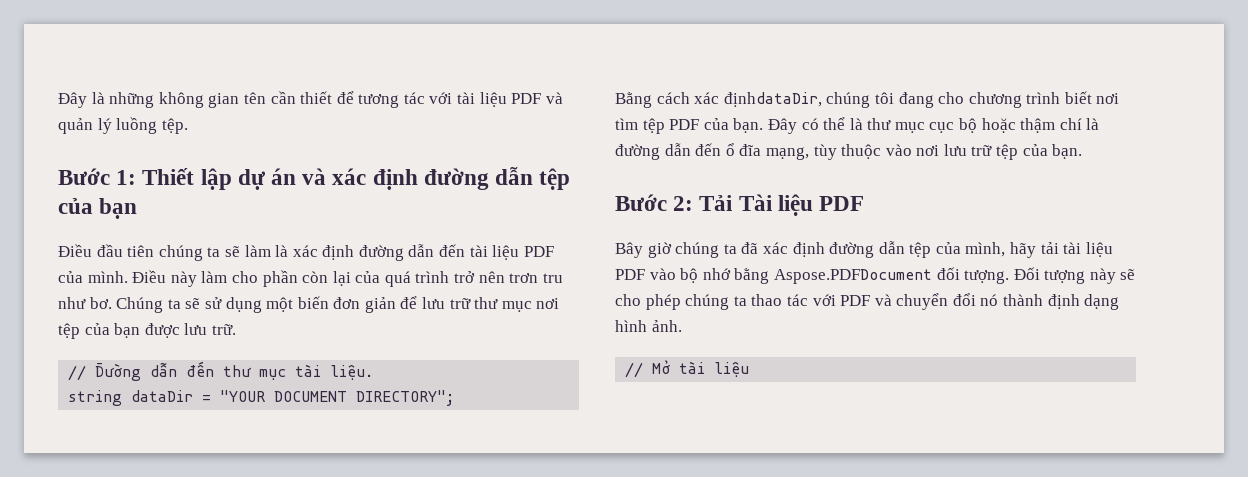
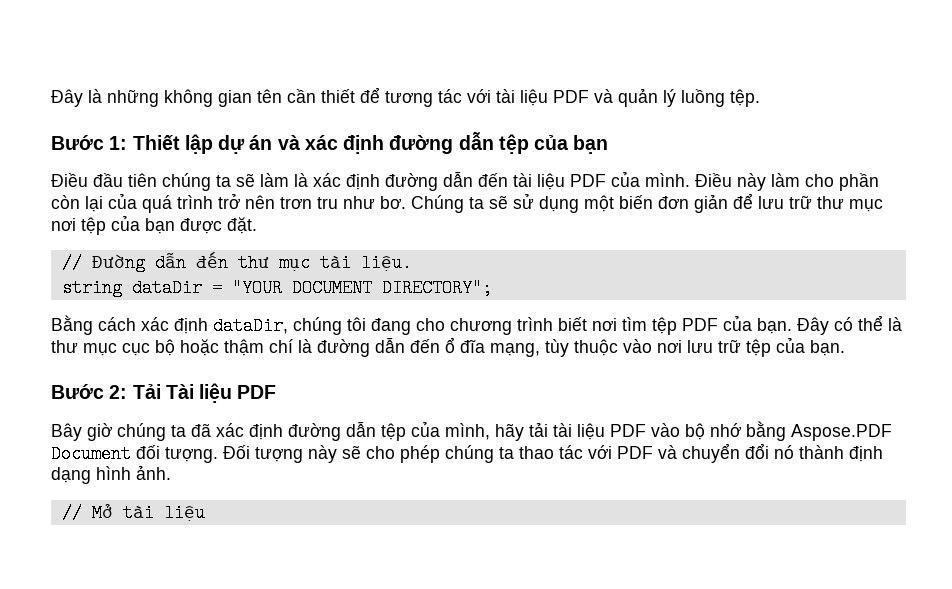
- Chúng ta sẽ sử dụng một biến đơn giản để lưu trữ thư mục nơi tệp của bạn được lưu trữ.
+ Chúng ta sẽ sử dụng một biến đơn giản để lưu trữ thư mục nơi tệp của bạn được đặt.
- Bằng cách xác địnhdataDir, chúng tôi đang cho chương trình biết nơi tìm tệp PDF của bạn.
+ Bằng cách xác định dataDir, chúng tôi đang cho chương trình biết nơi tìm tệp PDF của bạn.
- Bây giờ chúng ta đã xác định đường dẫn tệp của mình, hãy tải tài liệu PDF vào bộ nhớ bằng Aspose.PDFDocument đối tượng.
+ Bây giờ chúng ta đã xác định đường dẫn tệp của mình, hãy tải tài liệu PDF vào bộ nhớ bằng Aspose.PDF Document đối tượng.

